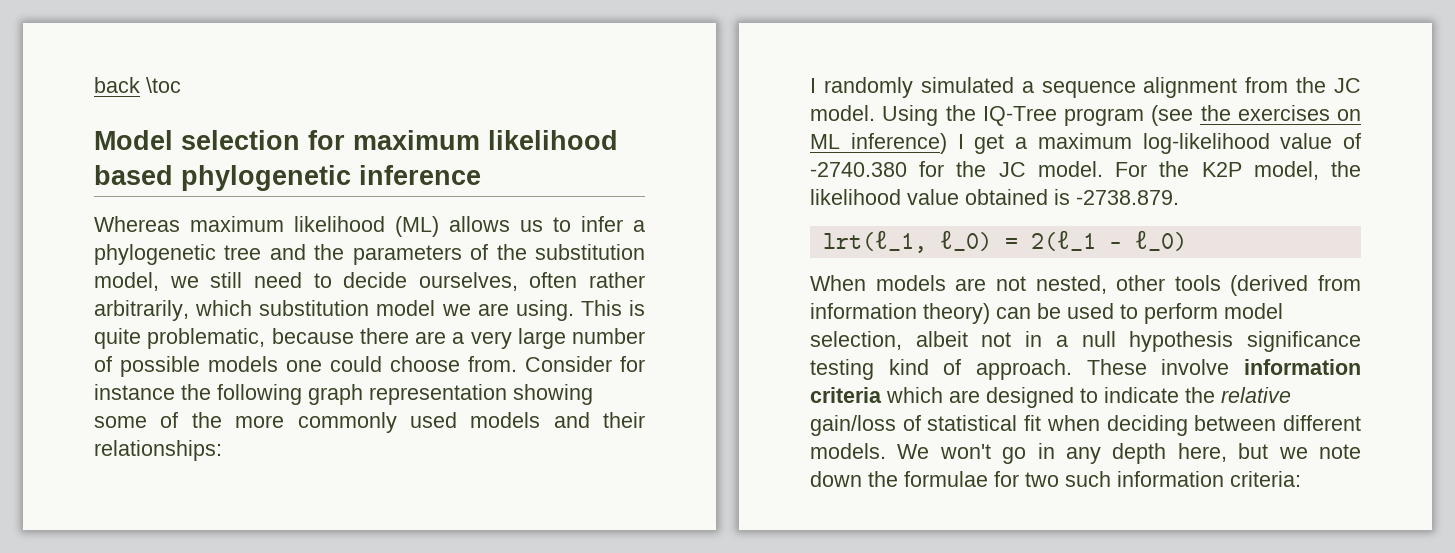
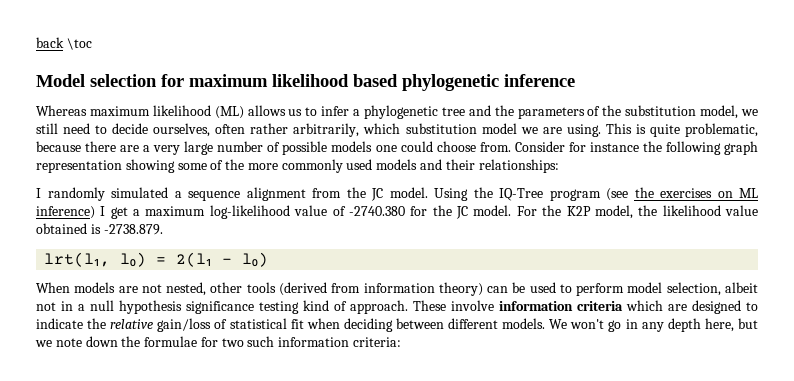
- lrt(ℓ_1, ℓ_0) = 2(ℓ_1 - ℓ_0)
+ lrt(l₁, l₀) = 2(l₁ - l₀)

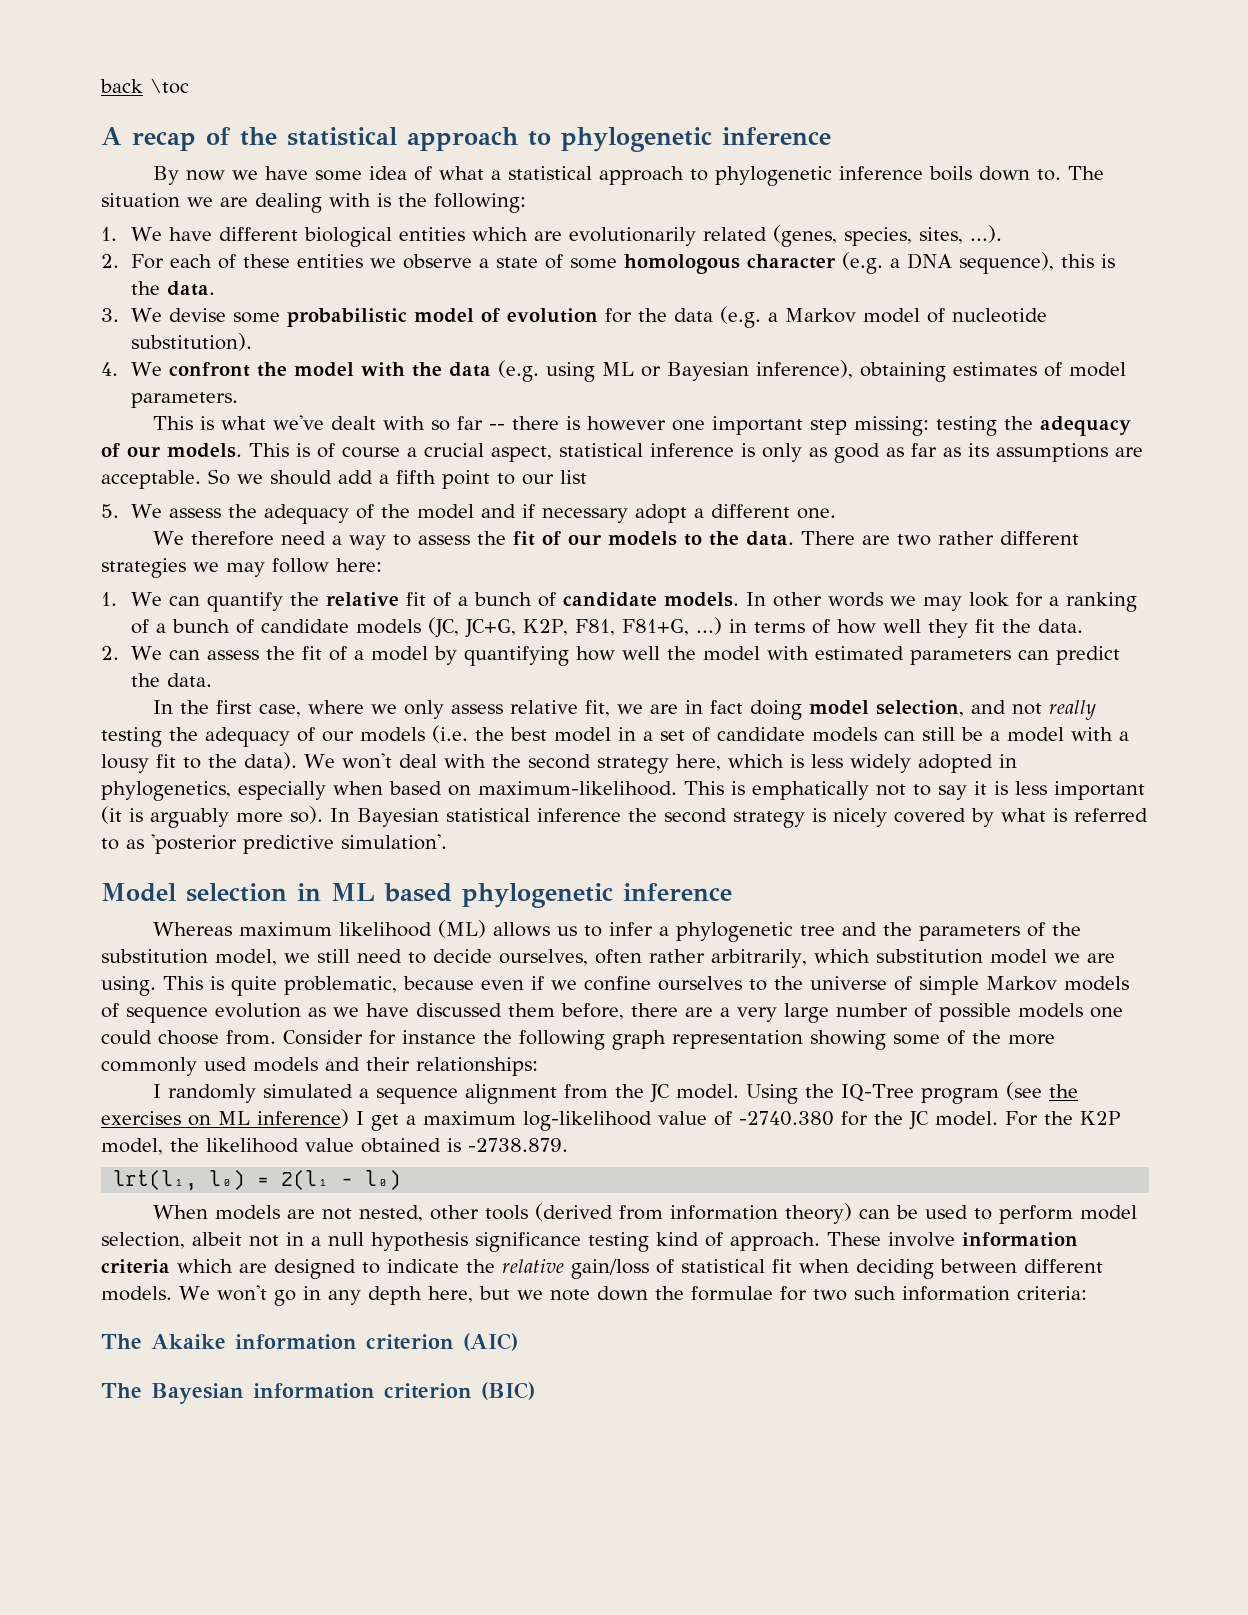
+ A recap of the statistical approach to phylogenetic inference
+ By now we have some idea of what a statistical approach to phylogenetic inference boils down to. The situation we are dealing with is the following:
+ 1. We have different biological entities which are evolutionarily related (genes, species, sites, ...).
+ 2. For each of these entities we observe a state of some homologous character (e.g. a DNA sequence), this is the data.
+ 3. We devise some probabilistic model of evolution for the data (e.g. a Markov model of nucleotide substitution).
+ 4. We confront the model with the data (e.g. using ML or Bayesian inference), obtaining estimates of model parameters.
+ This is what we've dealt with so far -- there is however one important step missing: testing the adequacy of our models. This is of course a crucial aspect, statistical inference is only as good as far as its assumptions are acceptable. So we should add a fifth point to our list
+ 5. We assess the adequacy of the model and if necessary adopt a different one.
+ We therefore need a way to assess the fit of our models to the data. There are two rather different strategies we may follow here:
+ 1. We can quantify the relative fit of a bunch of candidate models. In other words we may look for a ranking of a bunch of candidate models (JC, JC+G, K2P, F81, F81+G, ...) in terms of how well they fit the data.
+ 2. We can assess the fit of a model by quantifying how well the model with estimated parameters can predict the data.
+ In the first case, where we only assess relative fit, we are in fact doing model selection, and not really testing the adequacy of our models (i.e. the best model in a set of candidate models can still be a model with a lousy fit to the data). We won't deal with the second strategy here, which is less widely adopted in phylogenetics, especially when based on maximum-likelihood. This is emphatically not to say it is less important (it is arguably more so). In Bayesian statistical inference the second strategy is nicely covered by what is referred to as 'posterior predictive simulation'.
- Model selection for maximum likelihood based phylogenetic inference
+ Model selection in ML based phylogenetic inference
- This is quite problematic, because there are a very large number of possible models one could choose from.
+ This is quite problematic, because even if we confine ourselves to the universe of simple Markov models of sequence evolution as we have discussed them before, there are a very large number of possible models one could choose from.
+ The Akaike information criterion (AIC)
+ The Bayesian information criterion (BIC)

